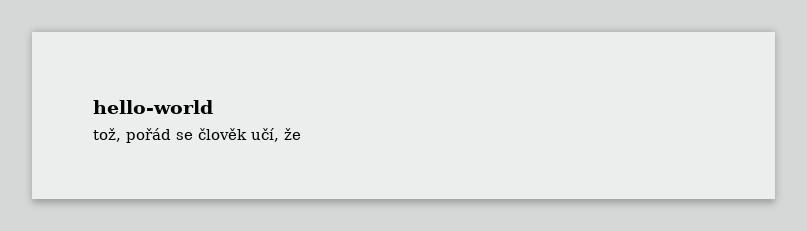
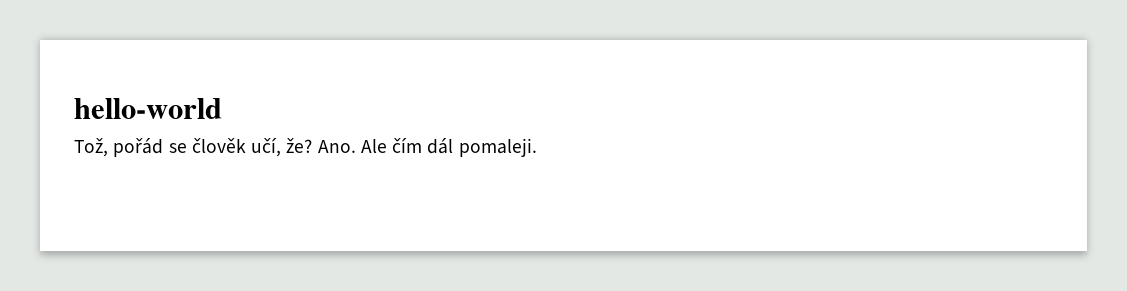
- tož, pořád se člověk učí, že
+ Tož, pořád se člověk učí, že? Ano. Ale čím dál pomaleji.

